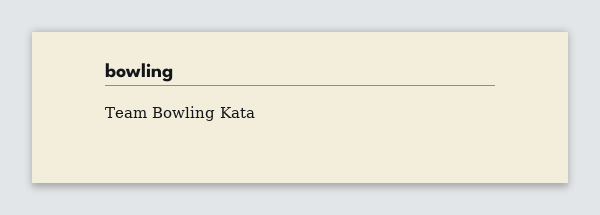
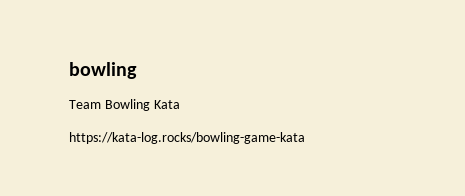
+ https://kata-log.rocks/bowling-game-kata

